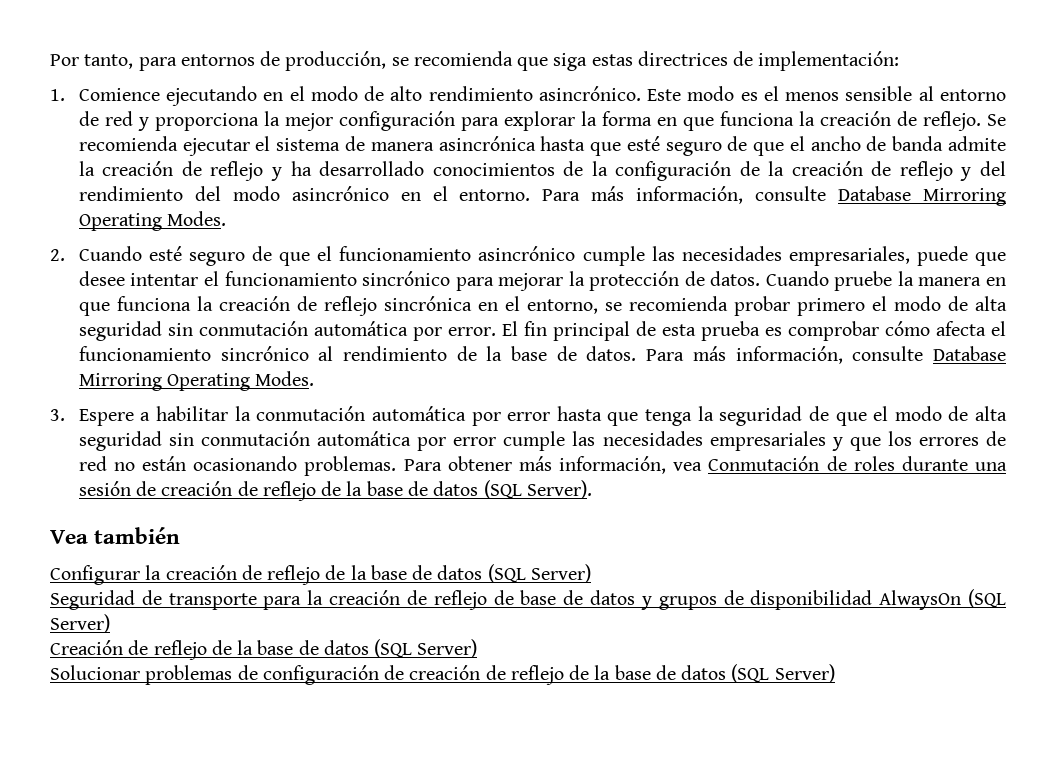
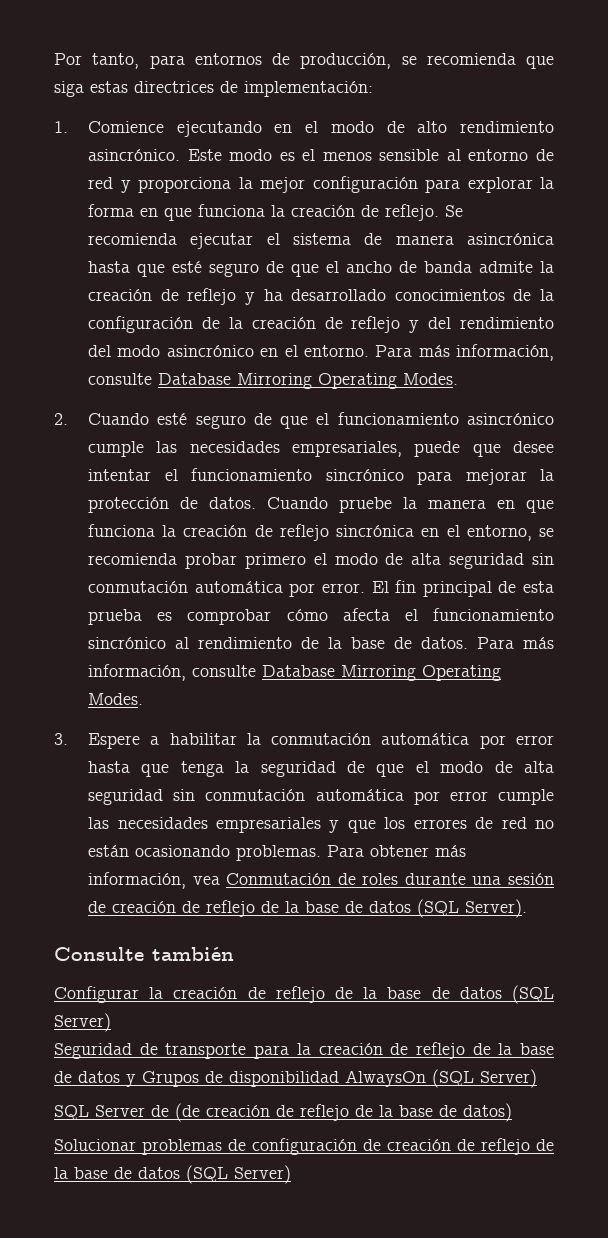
- Vea también
+ Consulte también
- Seguridad de transporte para la creación de reflejo de base de datos y grupos de disponibilidad AlwaysOn (SQL Server)
+ Seguridad de transporte para la creación de reflejo de la base de datos y Grupos de disponibilidad AlwaysOn (SQL Server)
- Creación de reflejo de la base de datos (SQL Server)
+ SQL Server de (de creación de reflejo de la base de datos)

